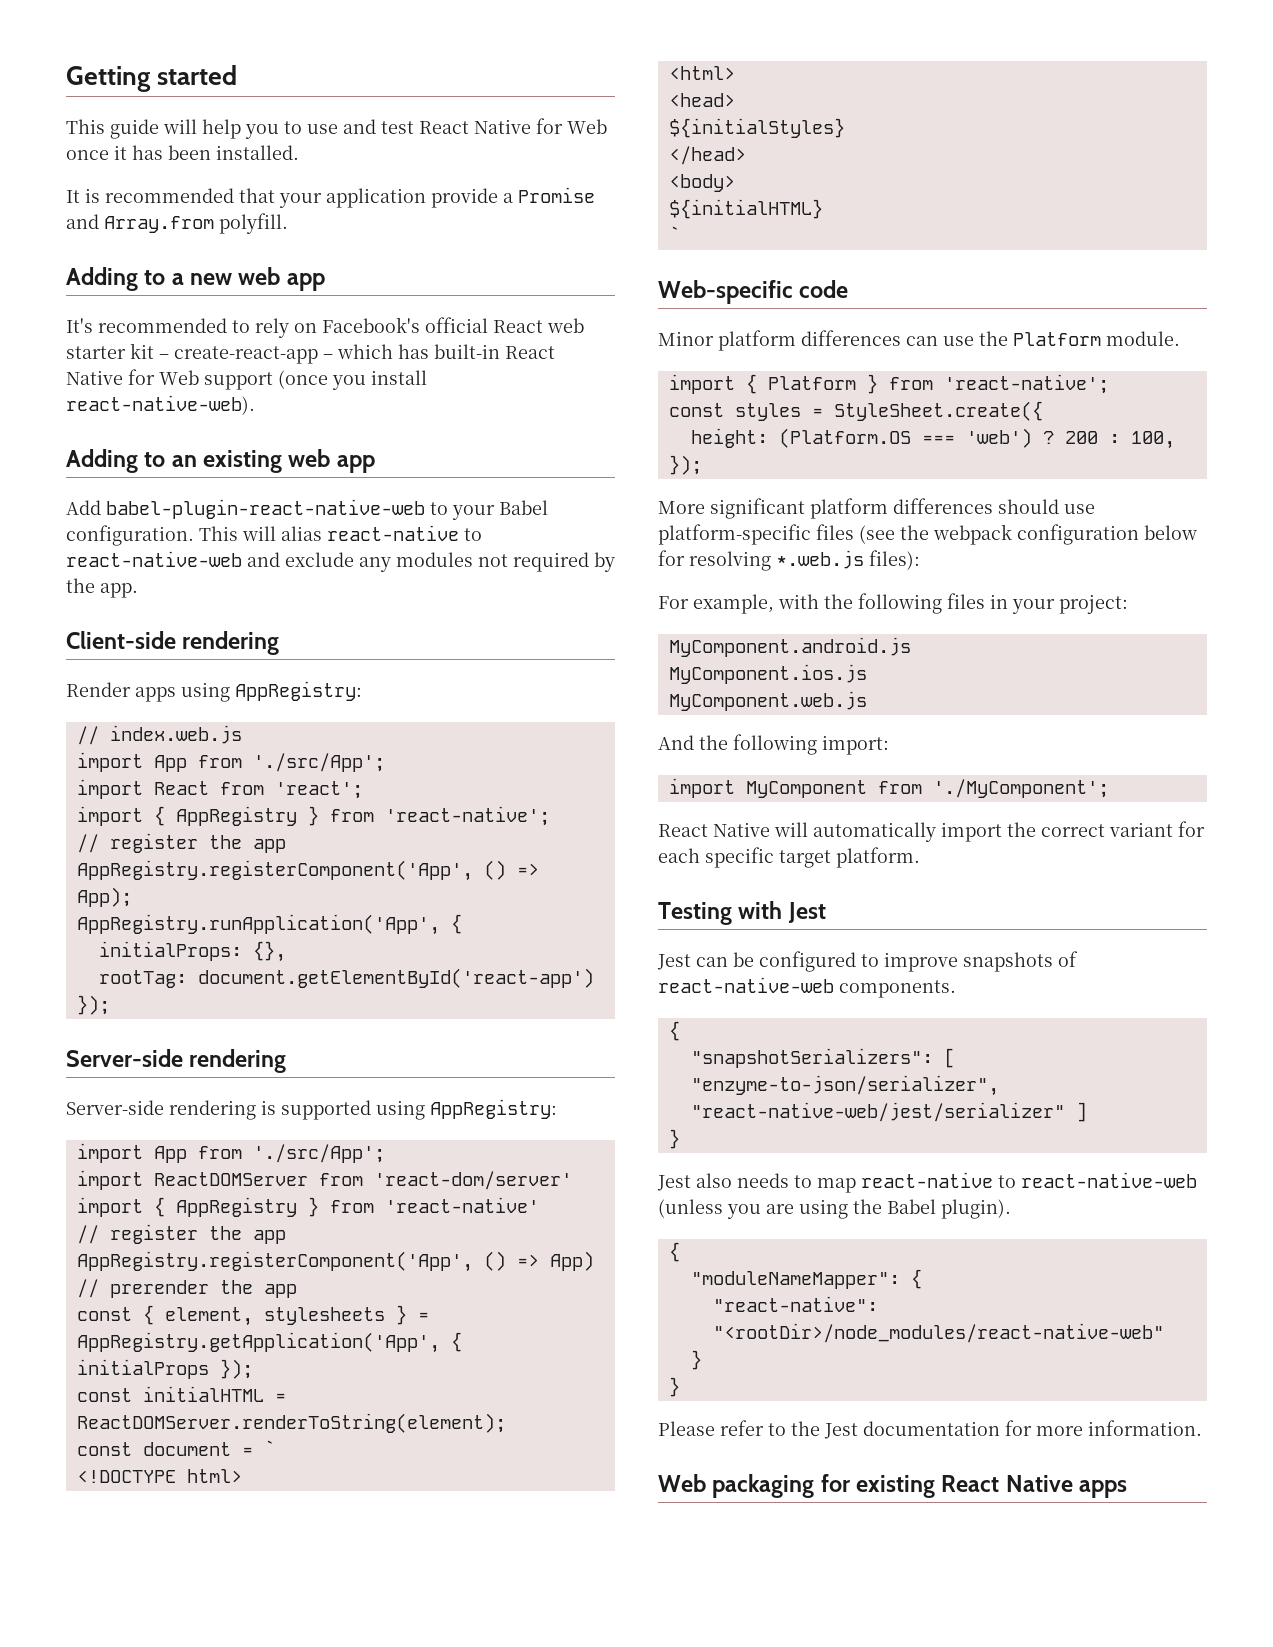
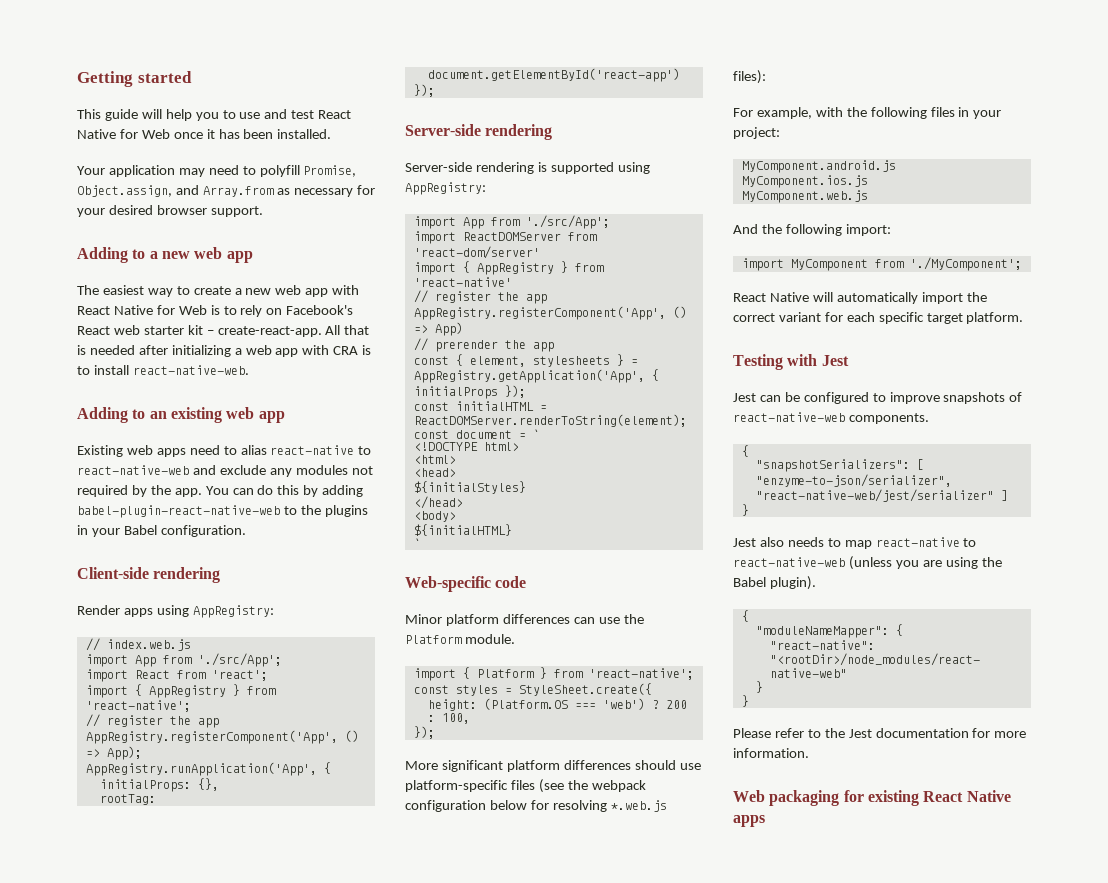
- It is recommended that your application provide a Promise and Array.from polyfill.
+ Your application may need to polyfill Promise, Object.assign, and Array.from as necessary for your desired browser support.
- It's recommended to rely on Facebook's official React web starter kit – create-react-app – which has built-in React Native for Web support (once you install react-native-web).
+ The easiest way to create a new web app with React Native for Web is to rely on Facebook's React web starter kit – create-react-app. All that is needed after initializing a web app with CRA is to install react-native-web.
- Add babel-plugin-react-native-web to your Babel configuration. This will alias react-native to react-native-web and exclude any modules not required by the app.
+ Existing web apps need to alias react-native to react-native-web and exclude any modules not required by the app. You can do this by adding babel-plugin-react-native-web to the plugins in your Babel configuration.

